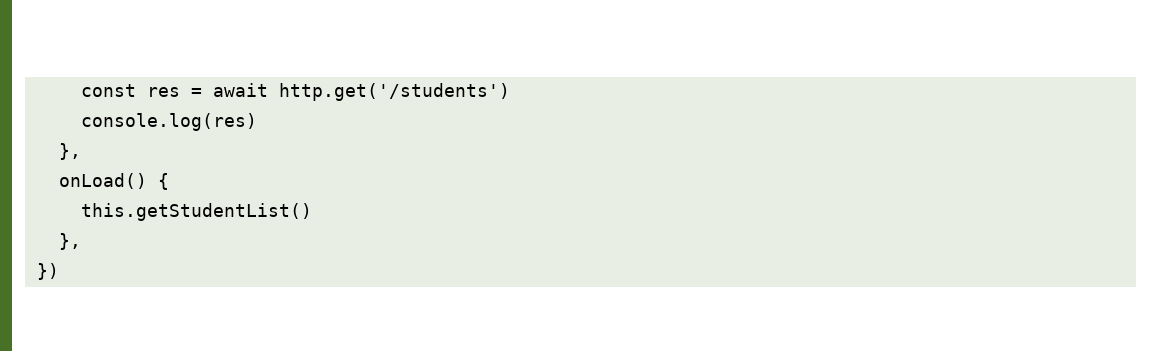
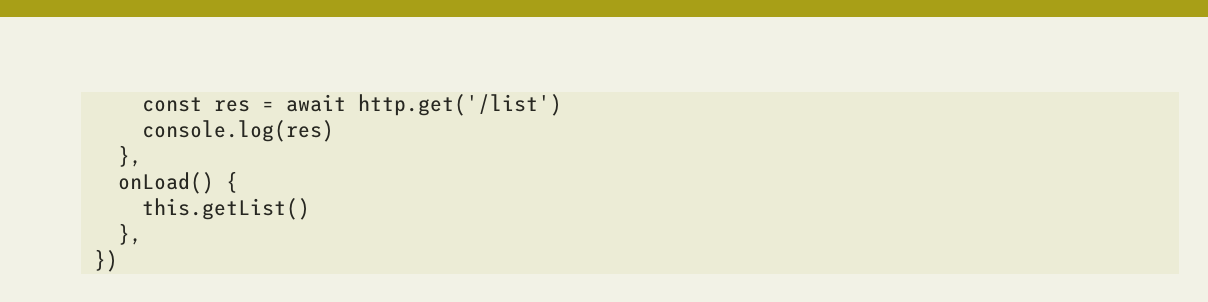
- const res = await http.get('/students')
+ const res = await http.get('/list')
- this.getStudentList()
+ this.getList()

